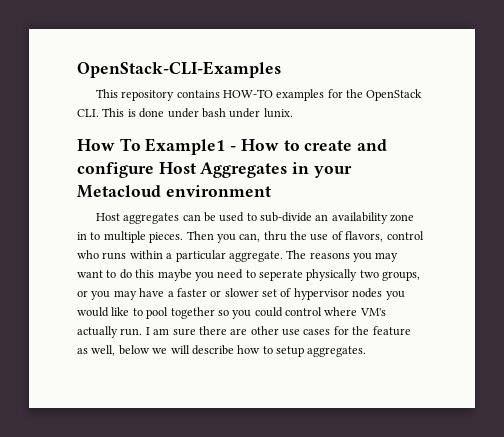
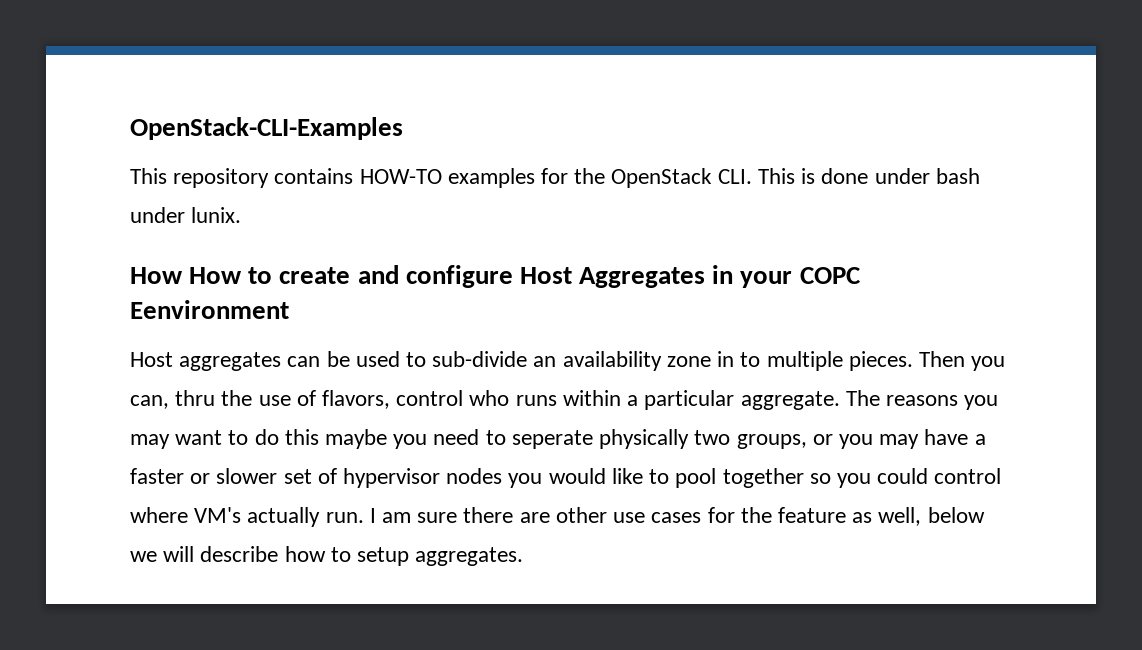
- How To Example1 - How to create and configure Host Aggregates in your Metacloud environment
+ How How to create and configure Host Aggregates in your COPC Eenvironment

